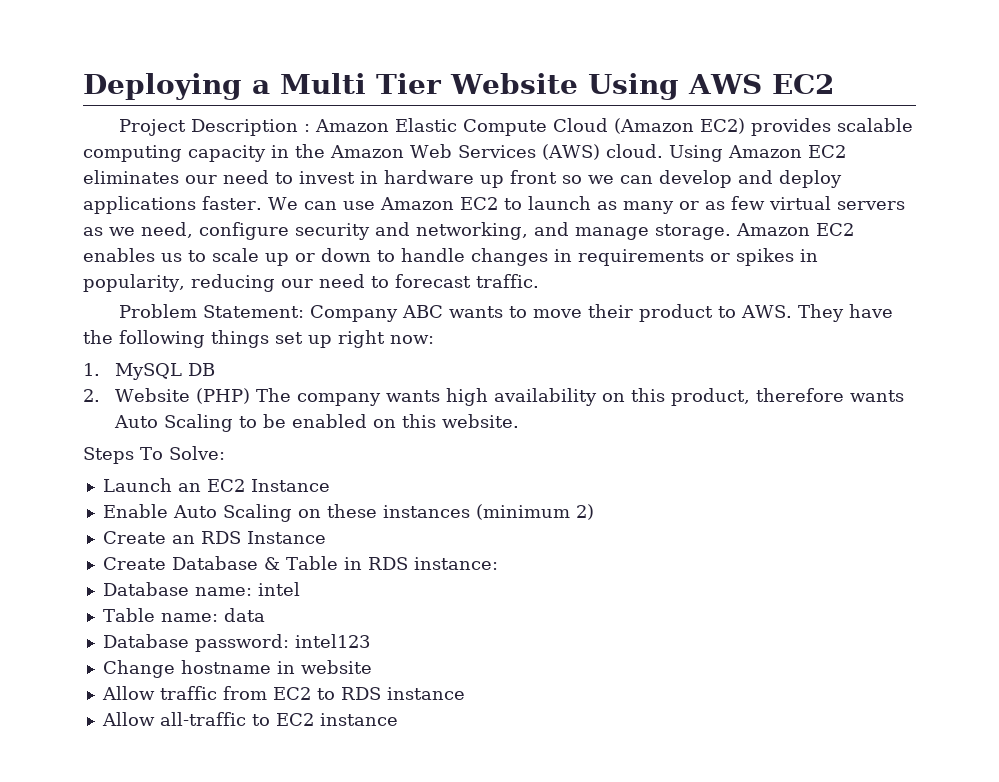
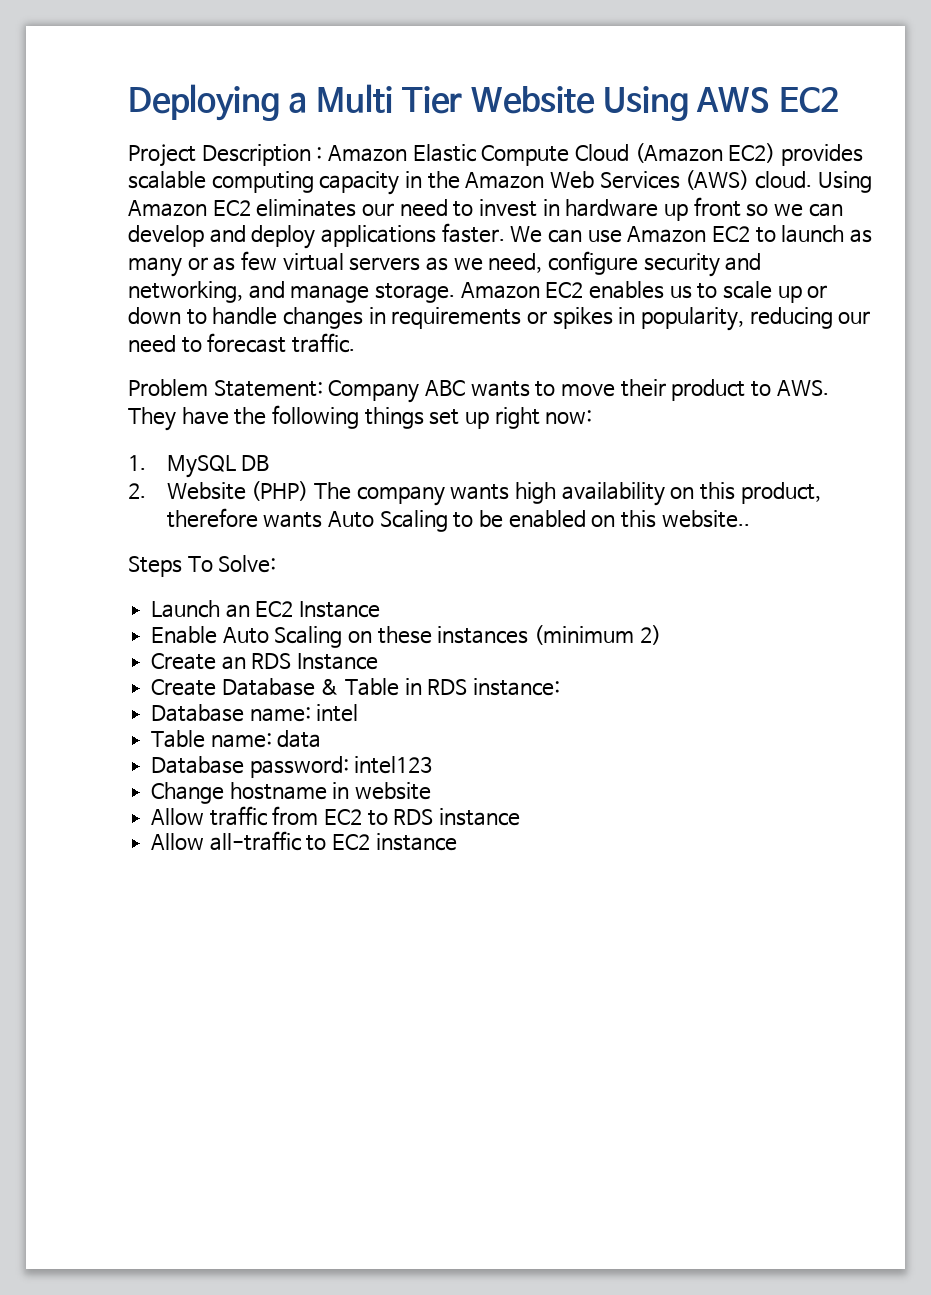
- 2. Website (PHP) The company wants high availability on this product, therefore wants Auto Scaling to be enabled on this website.
+ 2. Website (PHP) The company wants high availability on this product, therefore wants Auto Scaling to be enabled on this website..

